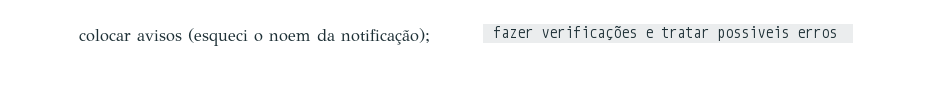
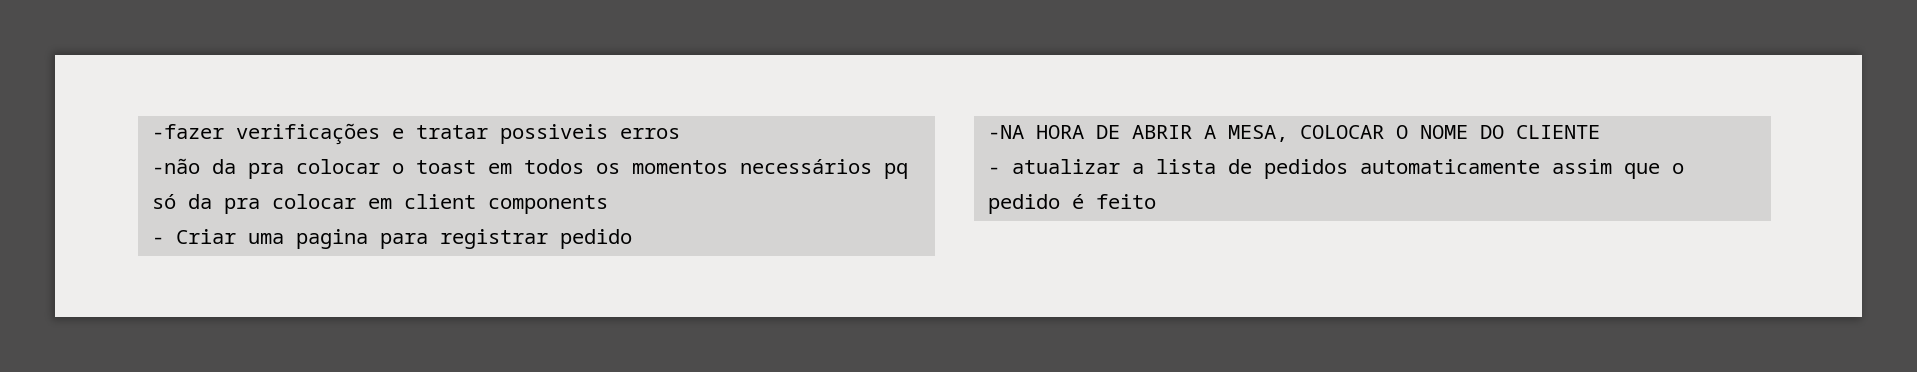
- colocar avisos (esqueci o noem da notificação);
- fazer verificações e tratar possiveis erros
+ -fazer verificações e tratar possiveis erros
+ -não da pra colocar o toast em todos os momentos necessários pq só da pra colocar em client components
+ - Criar uma pagina para registrar pedido
+ -NA HORA DE ABRIR A MESA, COLOCAR O NOME DO CLIENTE
+ - atualizar a lista de pedidos automaticamente assim que o pedido é feito

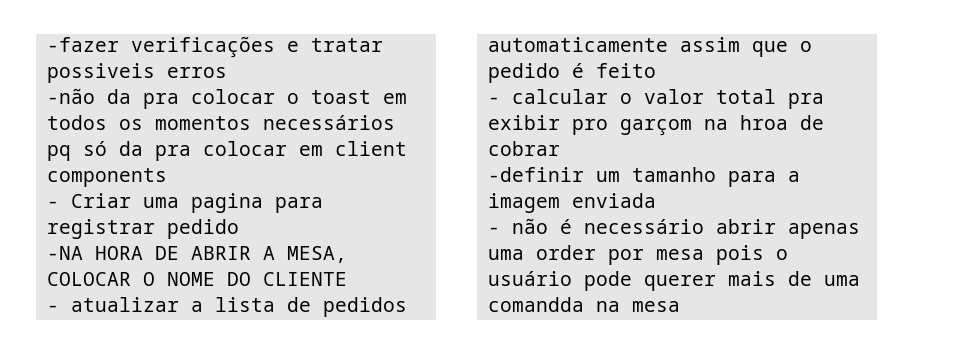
+ - calcular o valor total pra exibir pro garçom na hroa de cobrar
+ -definir um tamanho para a imagem enviada
+ - não é necessário abrir apenas uma order por mesa pois o usuário pode querer mais de uma comandda na mesa

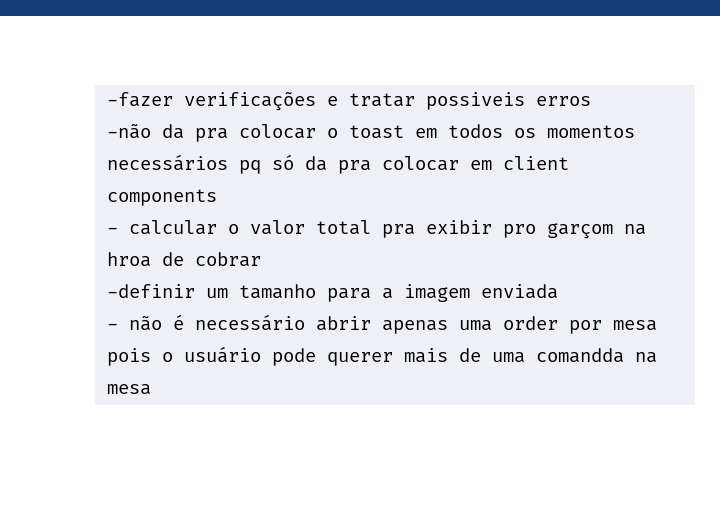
- - Criar uma pagina para registrar pedido
- -NA HORA DE ABRIR A MESA, COLOCAR O NOME DO CLIENTE
- - atualizar a lista de pedidos automaticamente assim que o pedido é feito

